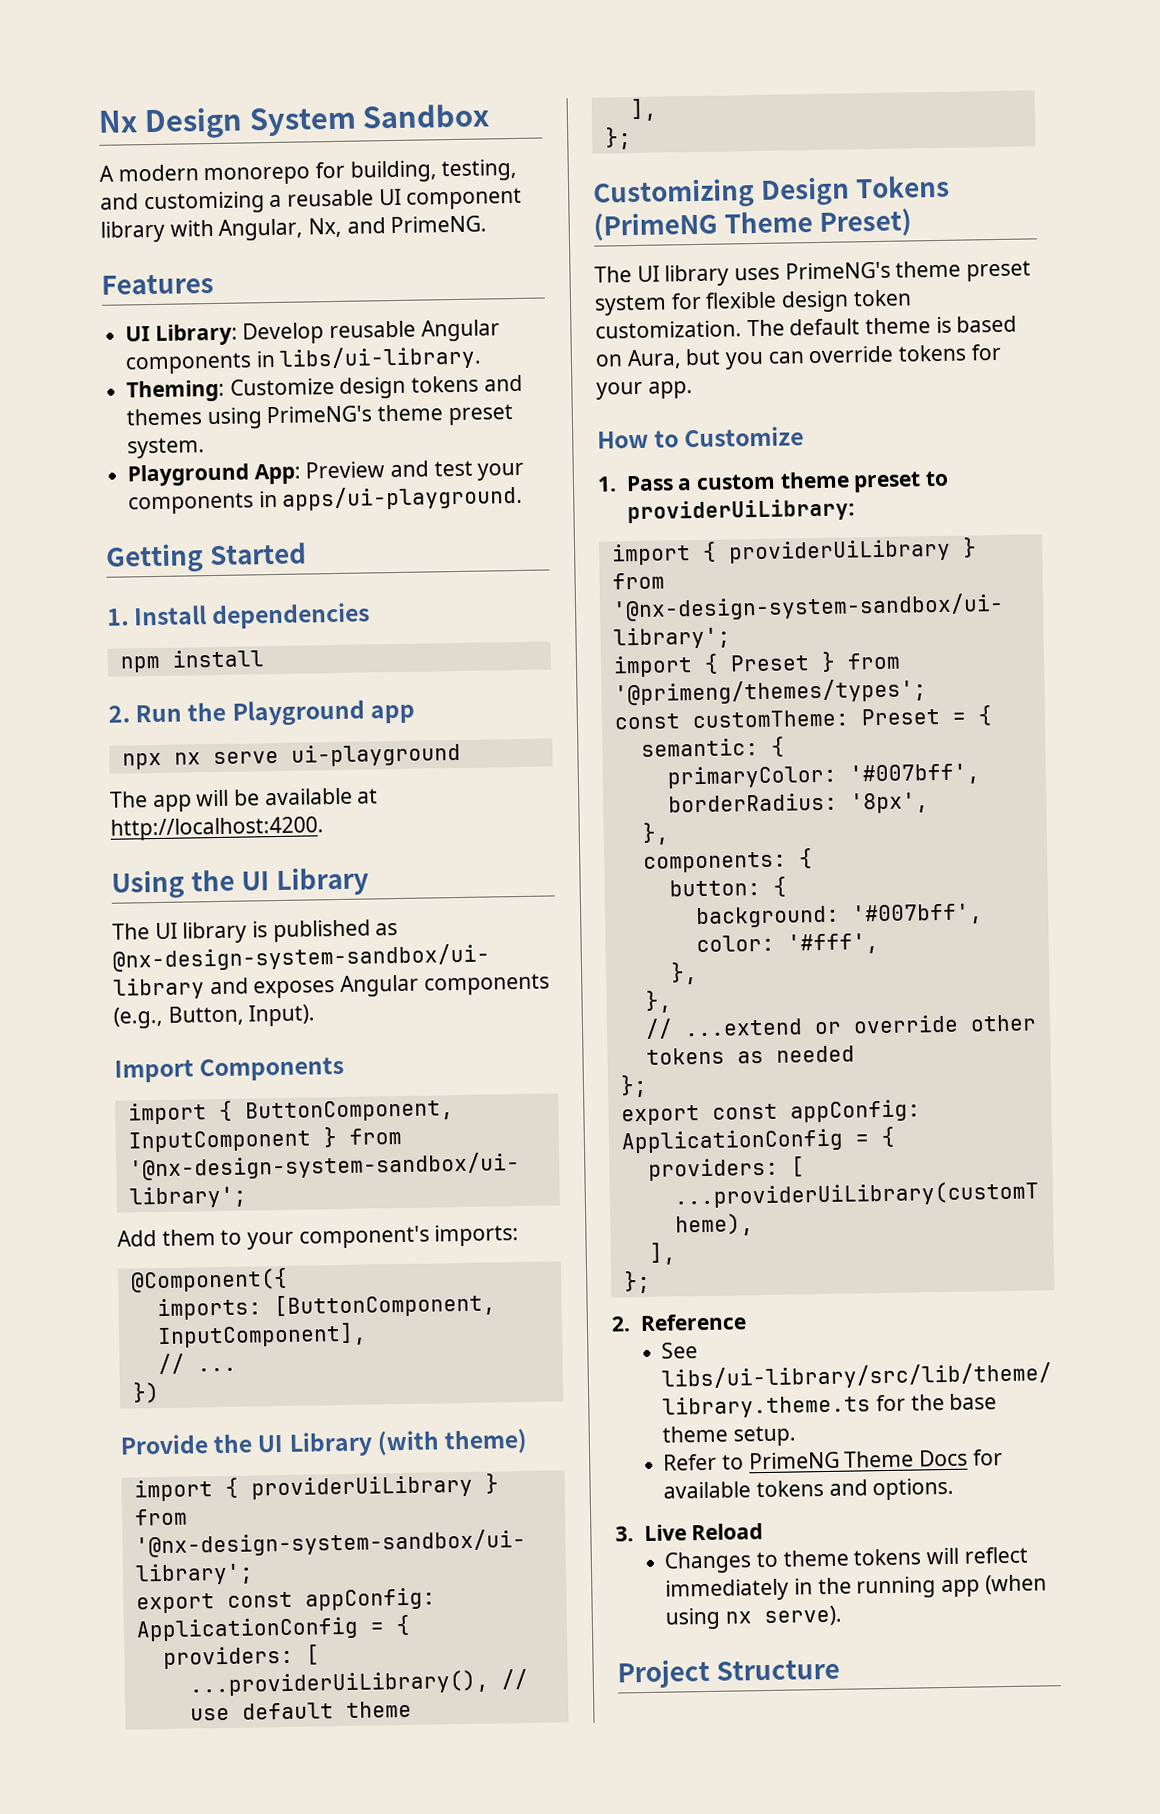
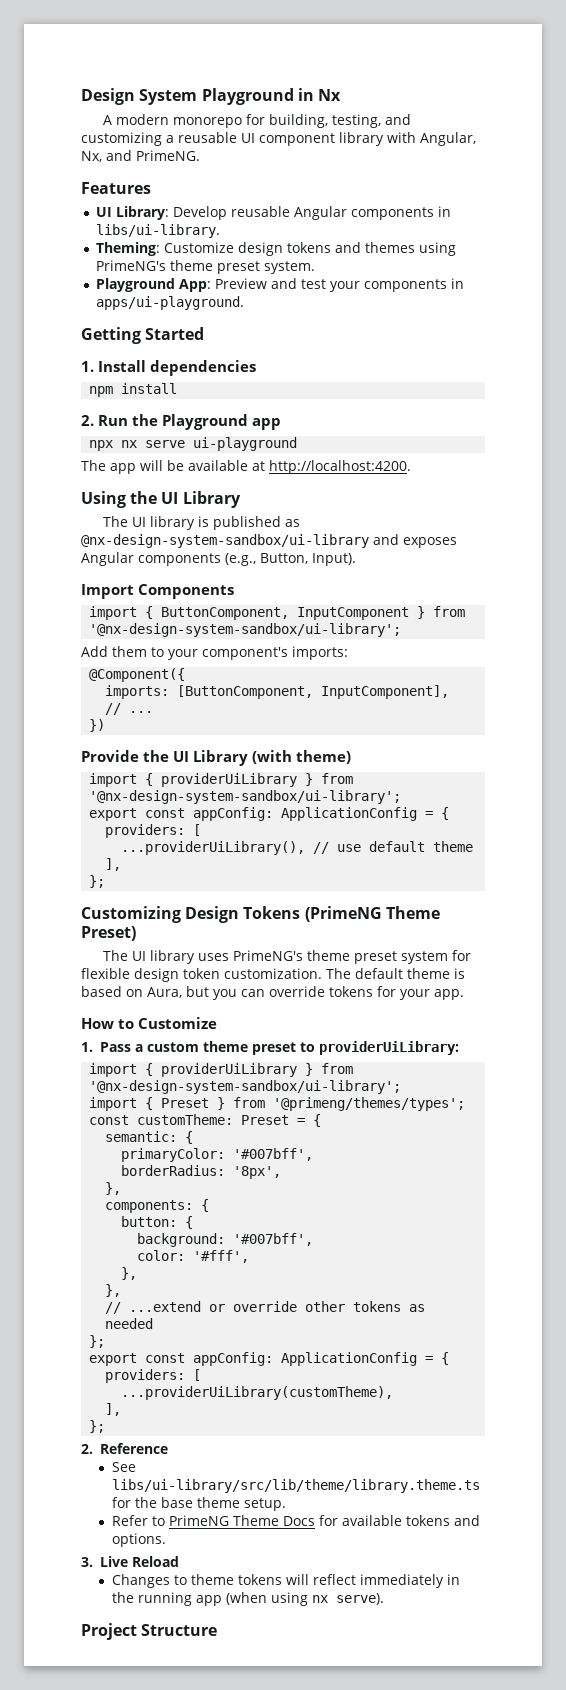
- Nx Design System Sandbox
+ Design System Playground in Nx

